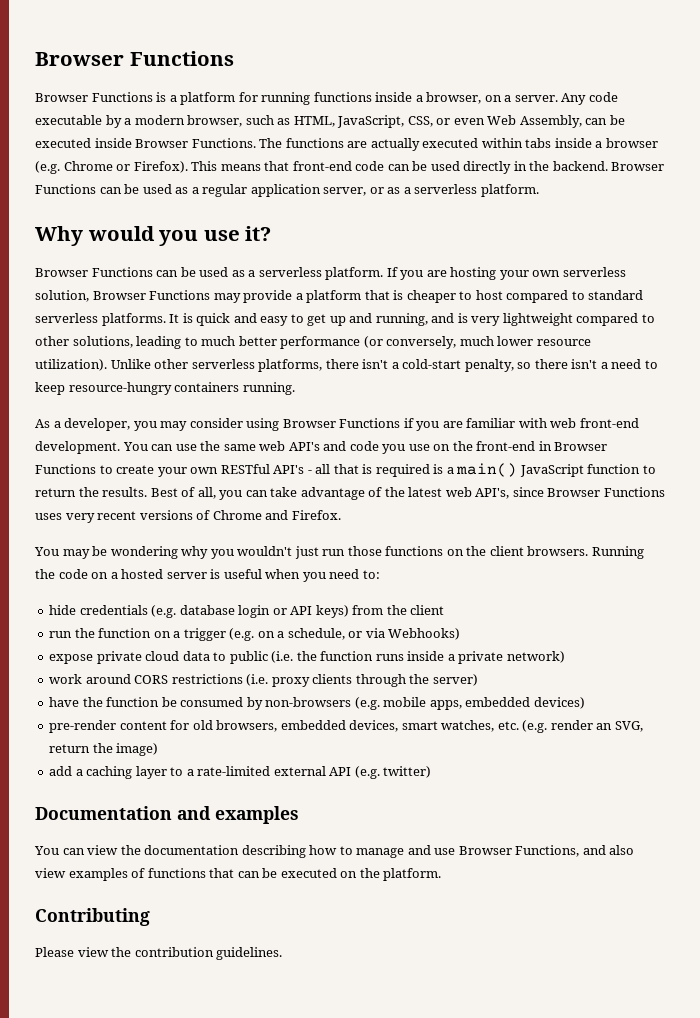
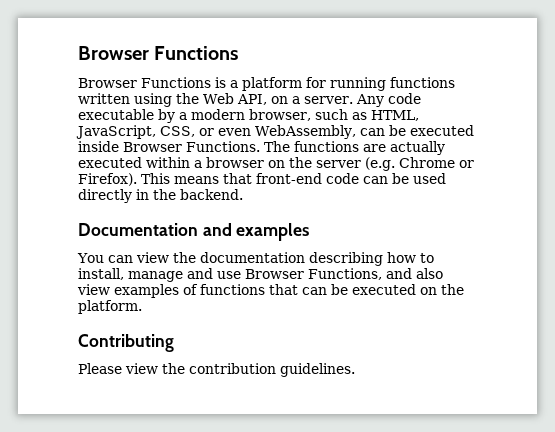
- Browser Functions is a platform for running functions inside a browser, on a server.
+ Browser Functions is a platform for running functions written using the Web API, on a server.
- Any code executable by a modern browser, such as HTML, JavaScript, CSS, or even Web Assembly, can be executed inside Browser Functions.
+ Any code executable by a modern browser, such as HTML, JavaScript, CSS, or even WebAssembly, can be executed inside Browser Functions.
- The functions are actually executed within tabs inside a browser (e.g. Chrome or Firefox).
+ The functions are actually executed within a browser on the server (e.g. Chrome or Firefox).
- Browser Functions can be used as a regular application server, or as a serverless platform.
- Why would you use it?
- Browser Functions can be used as a serverless platform. If you are hosting your own serverless solution, Browser Functions may provide a platform that is cheaper to host compared to standard serverless platforms. It is quick and easy to get up and running, and is very lightweight compared to other solutions, leading to much better performance (or conversely, much lower resource utilization). Unlike other serverless platforms, there isn't a cold-start penalty, so there isn't a need to keep resource-hungry containers running.
- As a developer, you may consider using Browser Functions if you are familiar with web front-end development. You can use the same web API's and code you use on the front-end in Browser Functions to create your own RESTful API's - all that is required is a main() JavaScript function to return the results. Best of all, you can take advantage of the latest web API's, since Browser Functions uses very recent versions of Chrome and Firefox.
- You may be wondering why you wouldn't just run those functions on the client browsers. Running the code on a hosted server is useful when you need to:
- hide credentials (e.g. database login or API keys) from the client
- run the function on a trigger (e.g. on a schedule, or via Webhooks)
- expose private cloud data to public (i.e. the function runs inside a private network)
- work around CORS restrictions (i.e. proxy clients through the server)
- have the function be consumed by non-browsers (e.g. mobile apps, embedded devices)
- pre-render content for old browsers, embedded devices, smart watches, etc. (e.g. render an SVG, return the image)
- add a caching layer to a rate-limited external API (e.g. twitter)
- You can view the documentation describing how to manage and use Browser Functions, and also view examples of functions that can be executed on the platform.
+ You can view the documentation describing how to install, manage and use Browser Functions, and also view examples of functions that can be executed on the platform.

